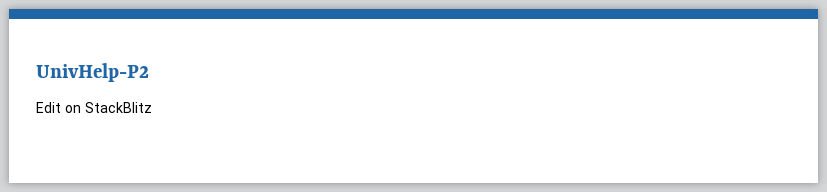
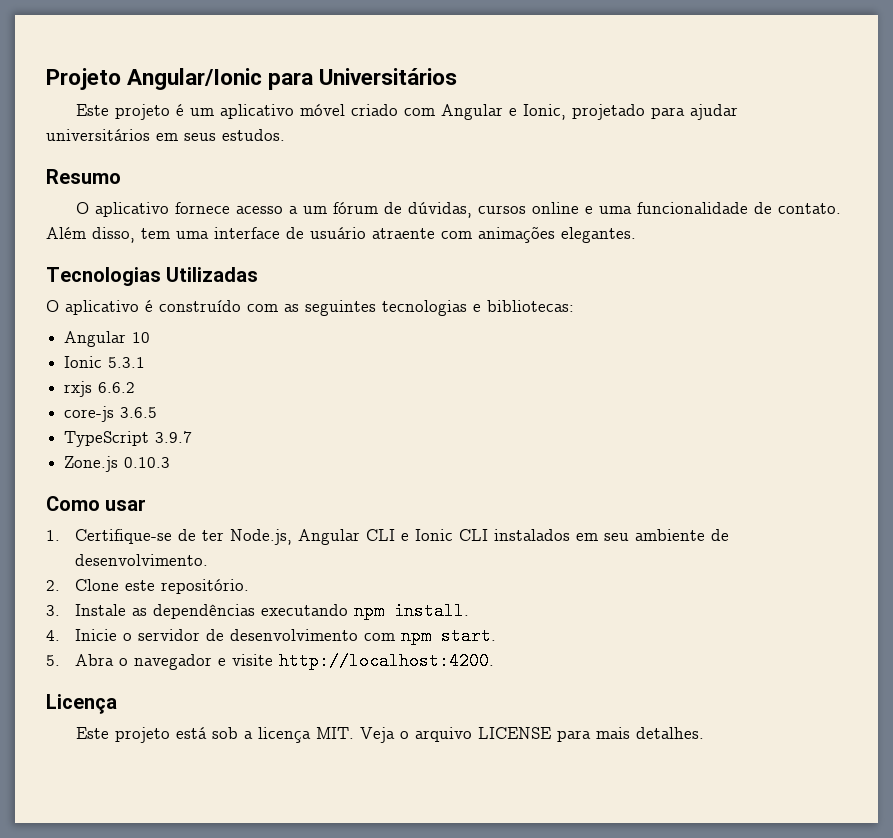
- UnivHelp-P2
- Edit on StackBlitz
+ Projeto Angular/Ionic para Universitários
+ Este projeto é um aplicativo móvel criado com Angular e Ionic, projetado para ajudar universitários em seus estudos.
+ Resumo
+ O aplicativo fornece acesso a um fórum de dúvidas, cursos online e uma funcionalidade de contato. Além disso, tem uma interface de usuário atraente com animações elegantes.
+ Tecnologias Utilizadas
+ O aplicativo é construído com as seguintes tecnologias e bibliotecas:
+ Angular 10
+ Ionic 5.3.1
+ rxjs 6.6.2
+ core-js 3.6.5
+ TypeScript 3.9.7
+ Zone.js 0.10.3
+ Como usar
+ 1. Certifique-se de ter Node.js, Angular CLI e Ionic CLI instalados em seu ambiente de desenvolvimento.
+ 2. Clone este repositório.
+ 3. Instale as dependências executando npm install.
+ 4. Inicie o servidor de desenvolvimento com npm start.
+ 5. Abra o navegador e visite http://localhost:4200.
+ Licença
+ Este projeto está sob a licença MIT. Veja o arquivo LICENSE para mais detalhes.

